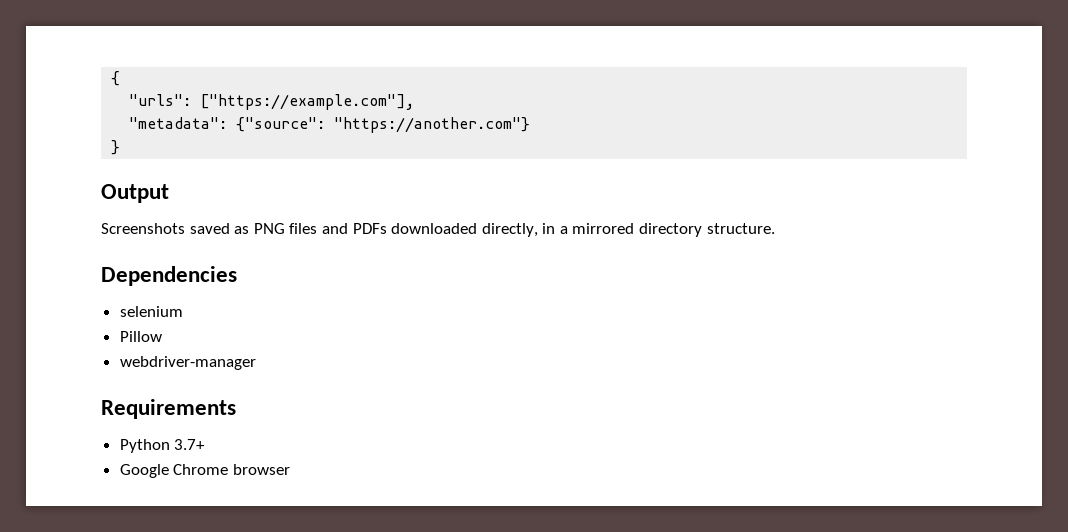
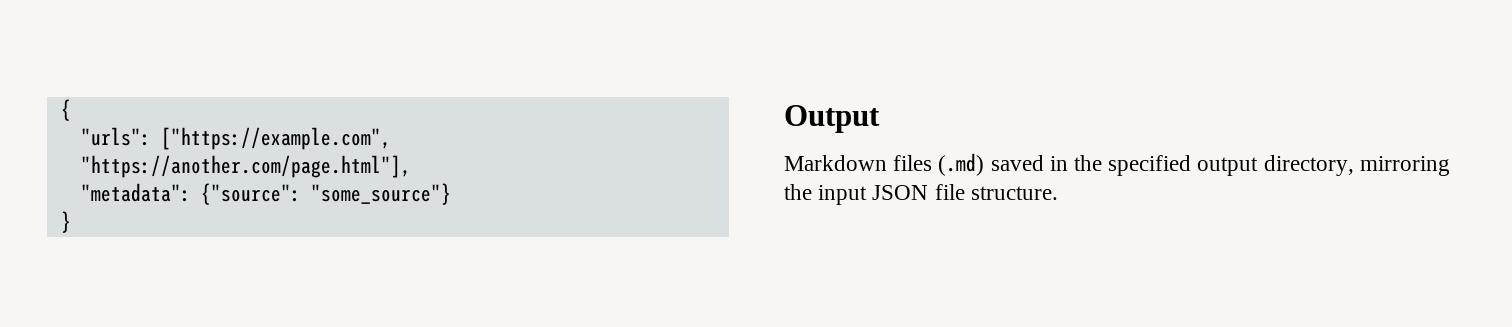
- "urls": ["https://example.com"],
+ "urls": ["https://example.com", "https://another.com/page.html"],
- "metadata": {"source": "https://another.com"}
+ "metadata": {"source": "some_source"}
- Screenshots saved as PNG files and PDFs downloaded directly, in a mirrored directory structure.
- Dependencies
- selenium
- Pillow
- webdriver-manager
- Requirements
- Python 3.7+
- Google Chrome browser
+ Markdown files (.md) saved in the specified output directory, mirroring the input JSON file structure.

